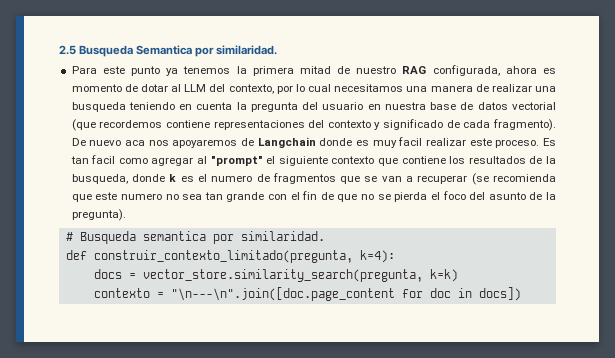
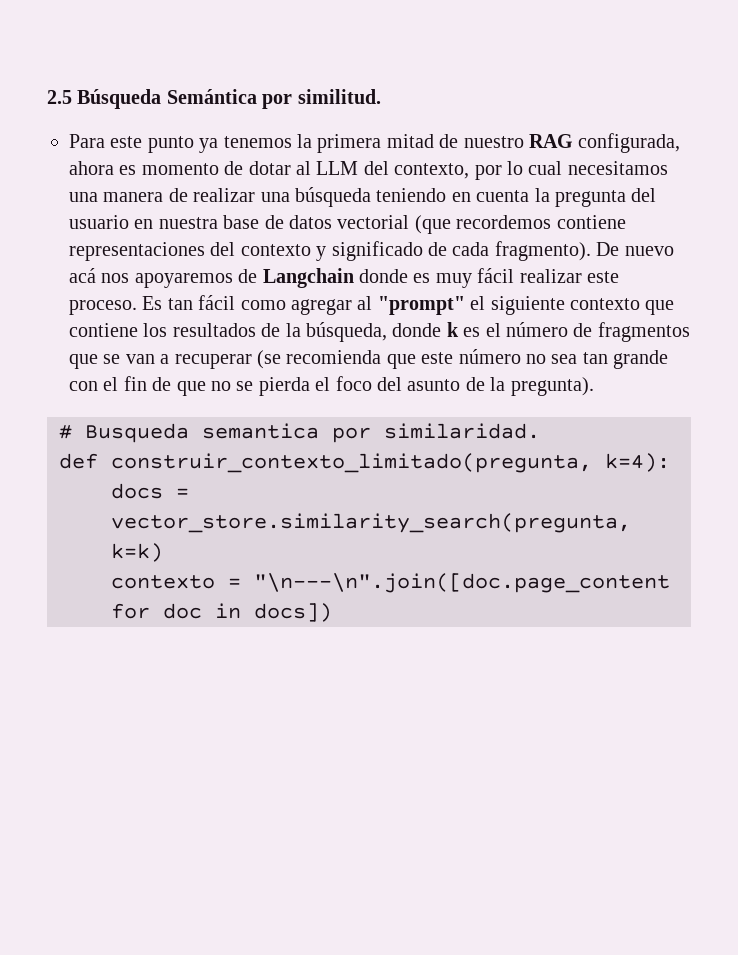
- 2.5 Busqueda Semantica por similaridad.
+ 2.5 Búsqueda Semántica por similitud.
- Para este punto ya tenemos la primera mitad de nuestro RAG configurada, ahora es momento de dotar al LLM del contexto, por lo cual necesitamos una manera de realizar una busqueda teniendo en cuenta la pregunta del usuario en nuestra base de datos vectorial (que recordemos contiene representaciones del contexto y significado de cada fragmento).
+ Para este punto ya tenemos la primera mitad de nuestro RAG configurada, ahora es momento de dotar al LLM del contexto, por lo cual necesitamos una manera de realizar una búsqueda teniendo en cuenta la pregunta del usuario en nuestra base de datos vectorial (que recordemos contiene representaciones del contexto y significado de cada fragmento).
- De nuevo aca nos apoyaremos de Langchain donde es muy facil realizar este proceso.
+ De nuevo acá nos apoyaremos de Langchain donde es muy fácil realizar este proceso.
- Es tan facil como agregar al "prompt" el siguiente contexto que contiene los resultados de la busqueda, donde k es el numero de fragmentos que se van a recuperar (se recomienda que este numero no sea tan grande con el fin de que no se pierda el foco del asunto de la pregunta).
+ Es tan fácil como agregar al "prompt" el siguiente contexto que contiene los resultados de la búsqueda, donde k es el número de fragmentos que se van a recuperar (se recomienda que este número no sea tan grande con el fin de que no se pierda el foco del asunto de la pregunta).

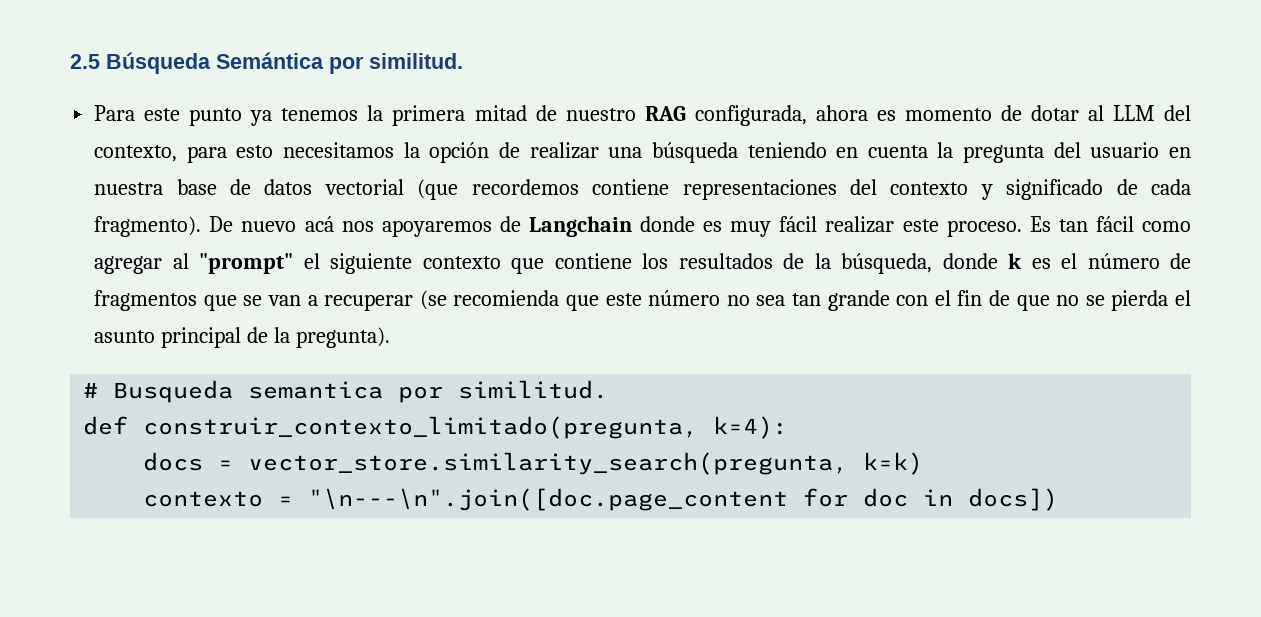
- Para este punto ya tenemos la primera mitad de nuestro RAG configurada, ahora es momento de dotar al LLM del contexto, por lo cual necesitamos una manera de realizar una búsqueda teniendo en cuenta la pregunta del usuario en nuestra base de datos vectorial (que recordemos contiene representaciones del contexto y significado de cada fragmento).
+ Para este punto ya tenemos la primera mitad de nuestro RAG configurada, ahora es momento de dotar al LLM del contexto, para esto necesitamos la opción de realizar una búsqueda teniendo en cuenta la pregunta del usuario en nuestra base de datos vectorial (que recordemos contiene representaciones del contexto y significado de cada fragmento).
- Es tan fácil como agregar al "prompt" el siguiente contexto que contiene los resultados de la búsqueda, donde k es el número de fragmentos que se van a recuperar (se recomienda que este número no sea tan grande con el fin de que no se pierda el foco del asunto de la pregunta).
+ Es tan fácil como agregar al "prompt" el siguiente contexto que contiene los resultados de la búsqueda, donde k es el número de fragmentos que se van a recuperar (se recomienda que este número no sea tan grande con el fin de que no se pierda el asunto principal de la pregunta).
- # Busqueda semantica por similaridad.
+ # Busqueda semantica por similitud.

